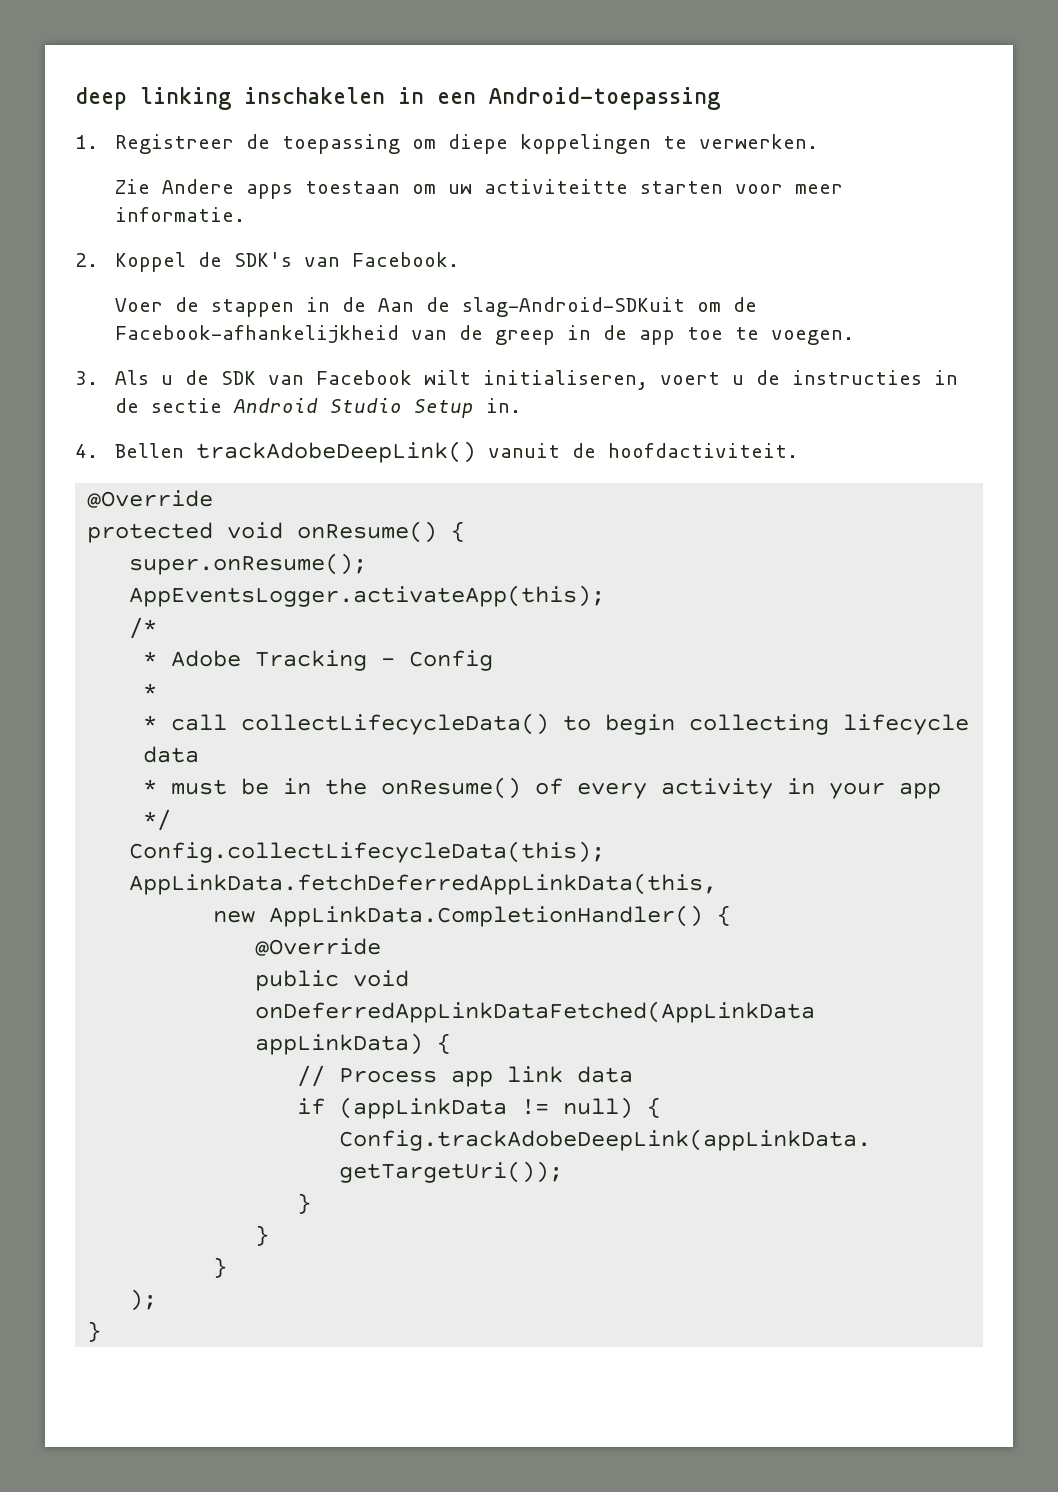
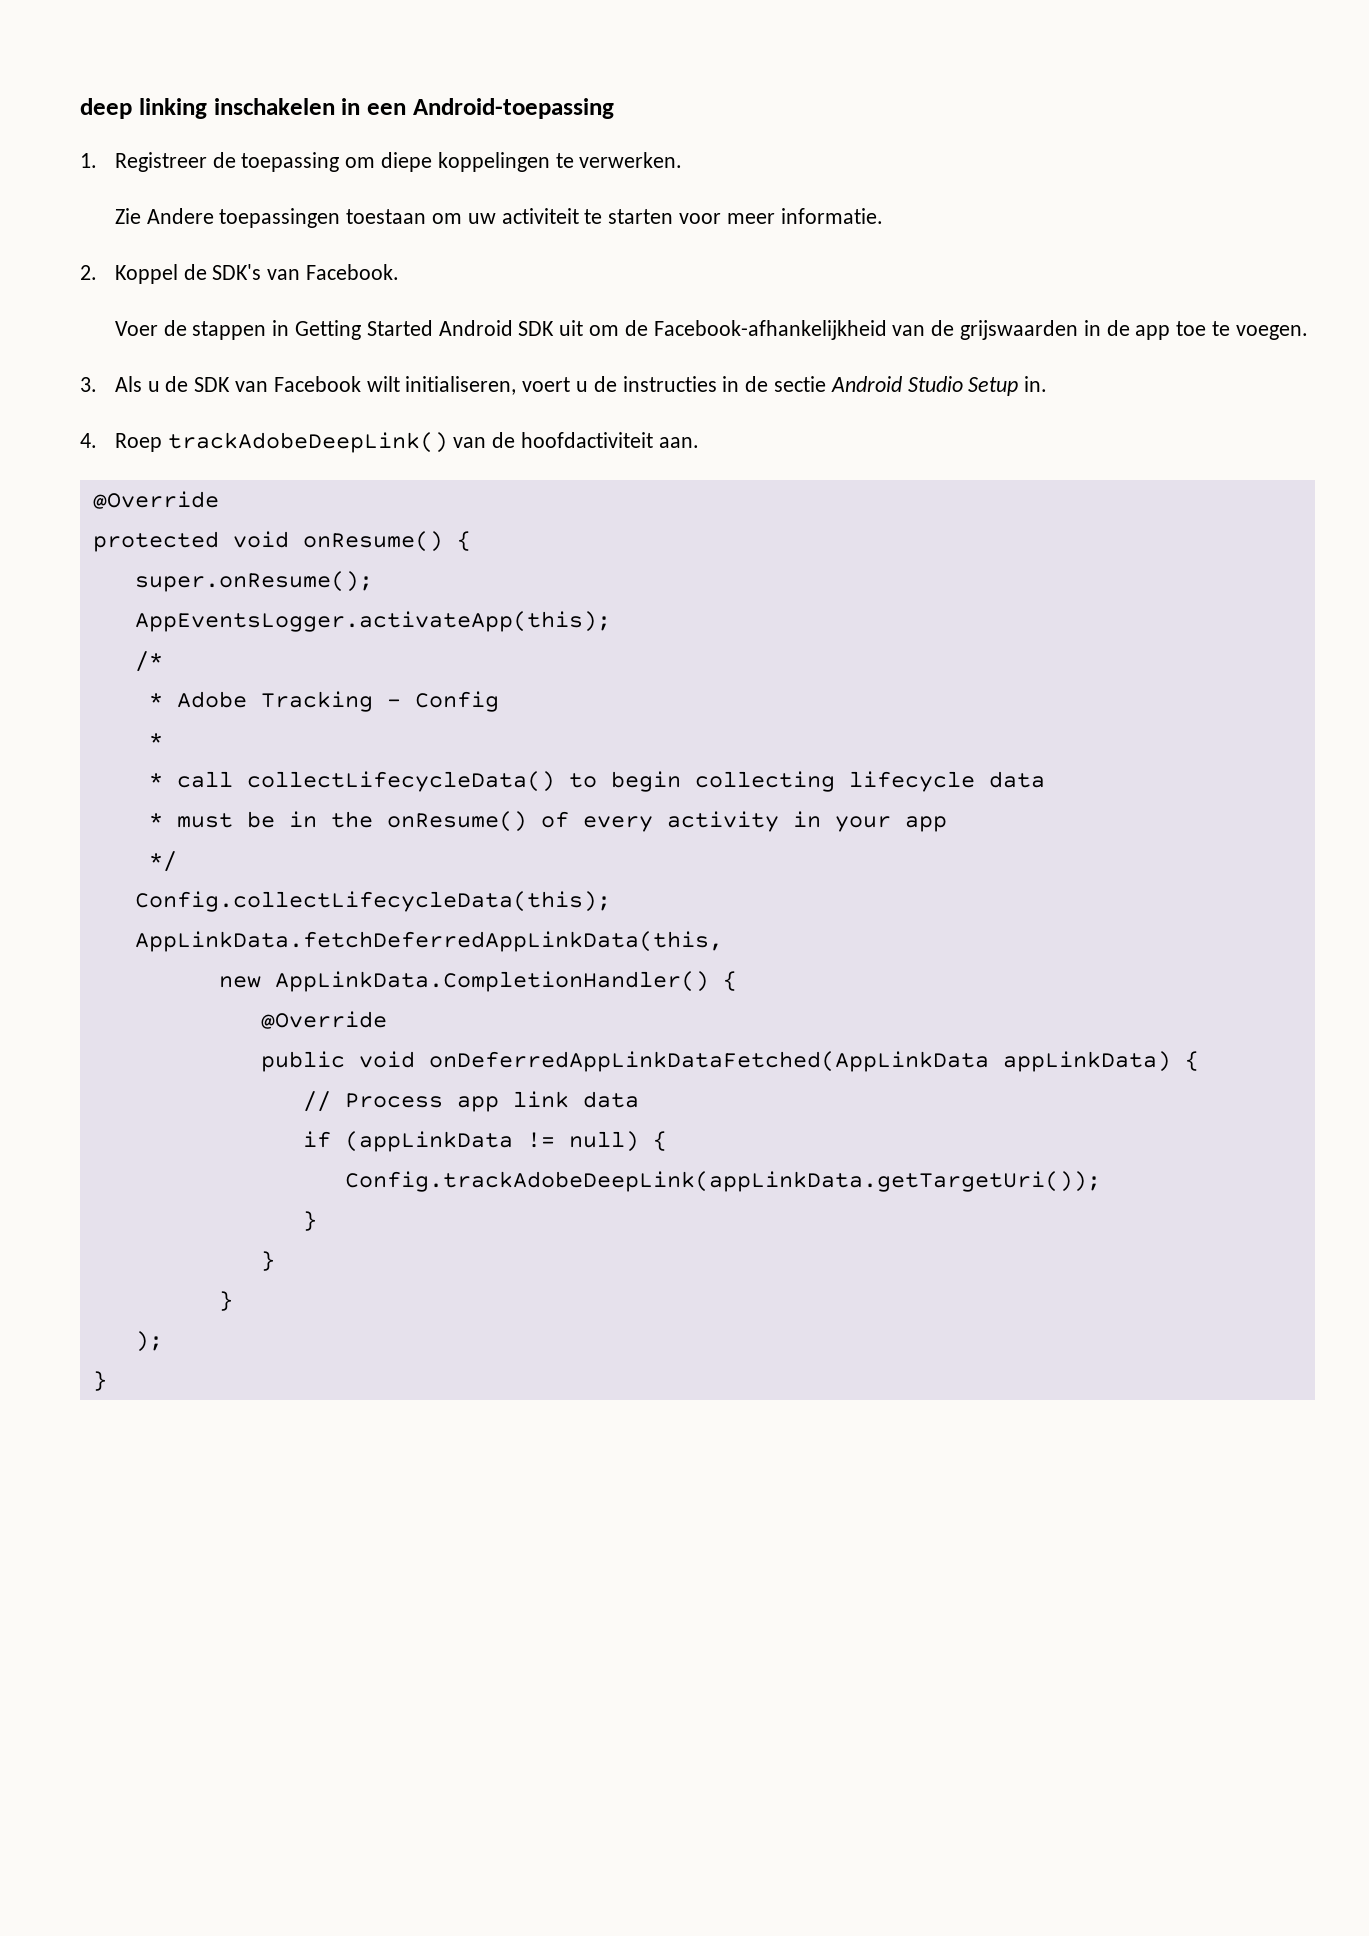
- Zie Andere apps toestaan om uw activiteitte starten voor meer informatie.
+ Zie Andere toepassingen toestaan om uw activiteit te starten voor meer informatie.
- Voer de stappen in de Aan de slag-Android-SDKuit om de Facebook-afhankelijkheid van de greep in de app toe te voegen.
+ Voer de stappen in Getting Started Android SDK uit om de Facebook-afhankelijkheid van de grijswaarden in de app toe te voegen.
- 4. Bellen trackAdobeDeepLink() vanuit de hoofdactiviteit.
+ 4. Roep trackAdobeDeepLink() van de hoofdactiviteit aan.

